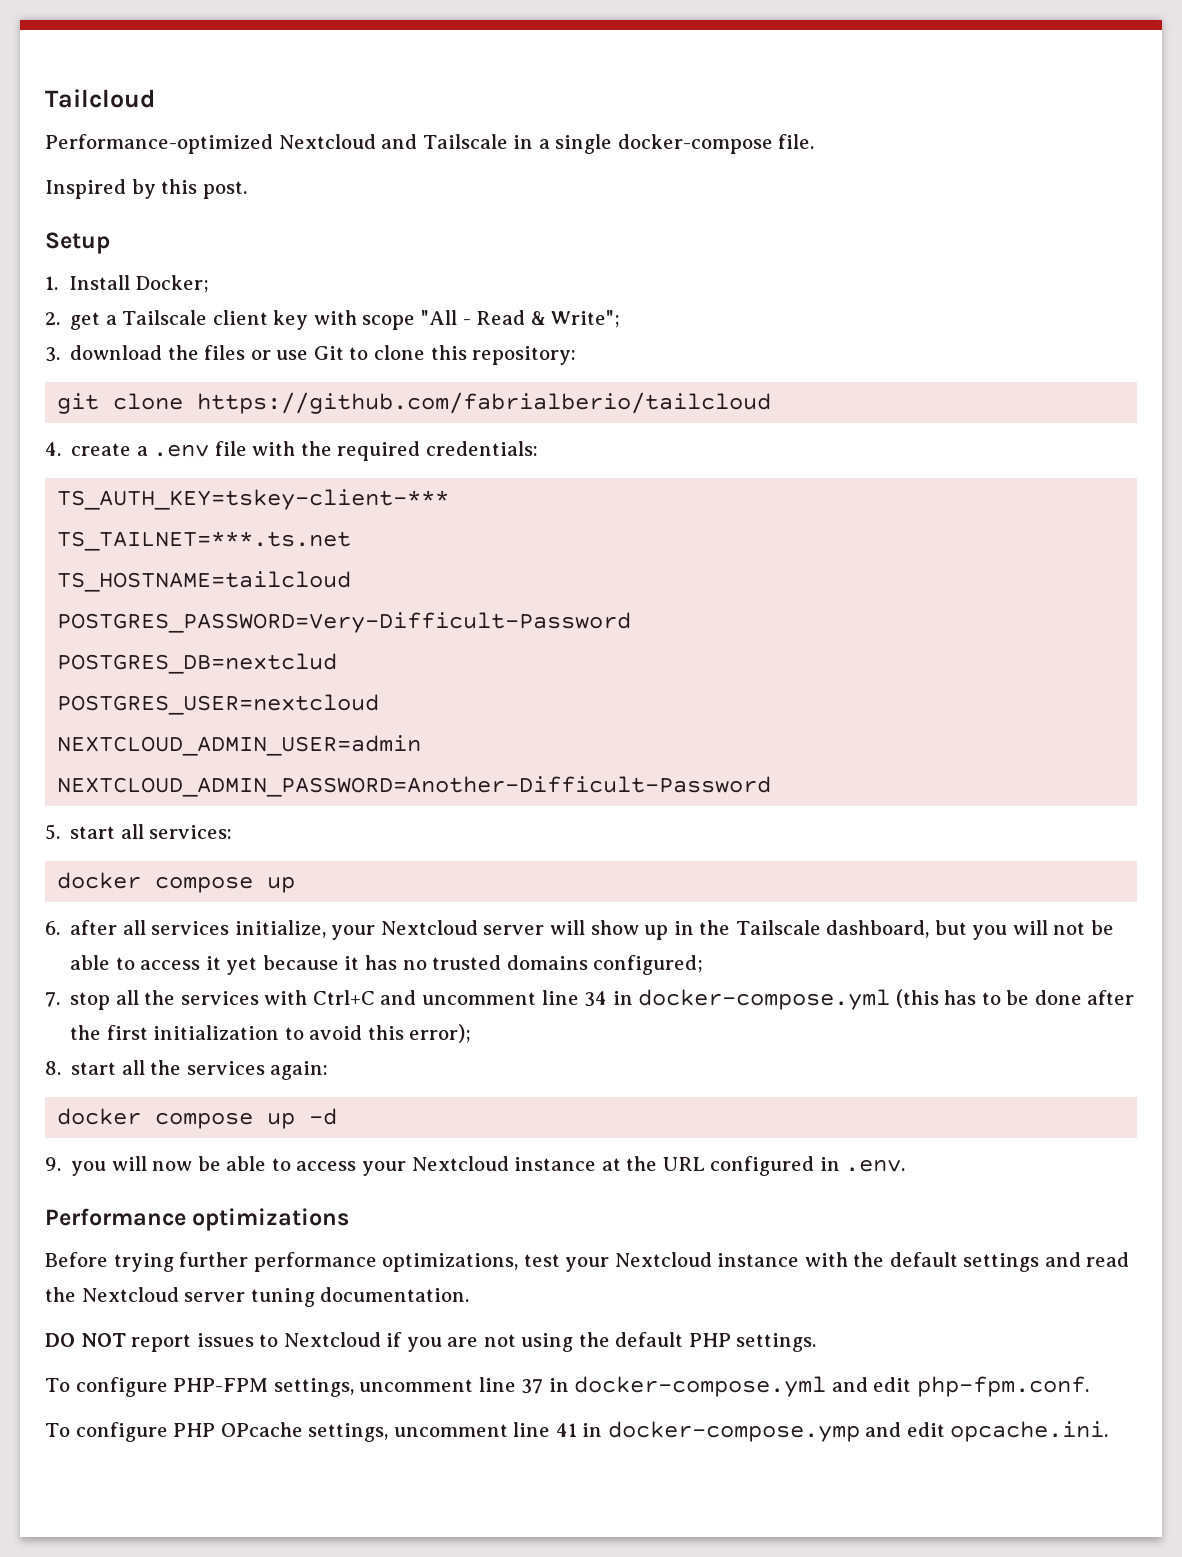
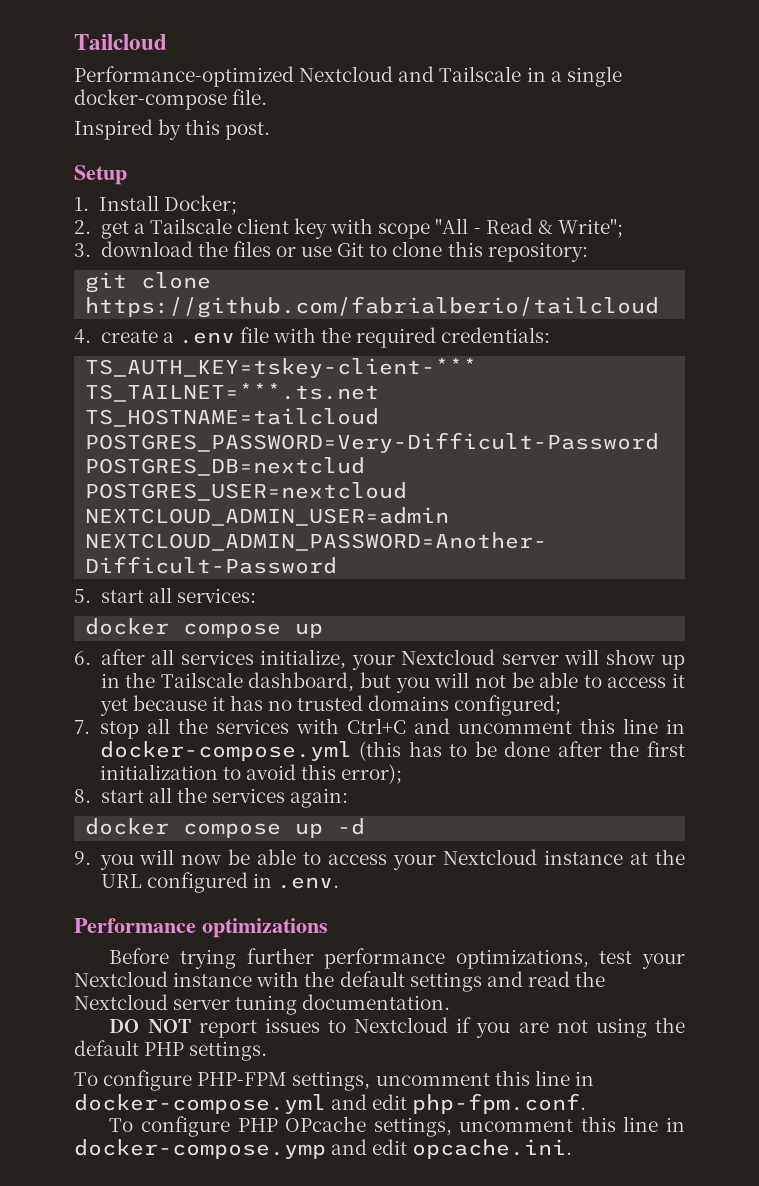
- 7. stop all the services with Ctrl+C and uncomment line 34 in docker-compose.yml (this has to be done after the first initialization to avoid this error);
+ 7. stop all the services with Ctrl+C and uncomment this line in docker-compose.yml (this has to be done after the first initialization to avoid this error);
- To configure PHP-FPM settings, uncomment line 37 in docker-compose.yml and edit php-fpm.conf.
+ To configure PHP-FPM settings, uncomment this line in docker-compose.yml and edit php-fpm.conf.
- To configure PHP OPcache settings, uncomment line 41 in docker-compose.ymp and edit opcache.ini.
+ To configure PHP OPcache settings, uncomment this line in docker-compose.ymp and edit opcache.ini.

